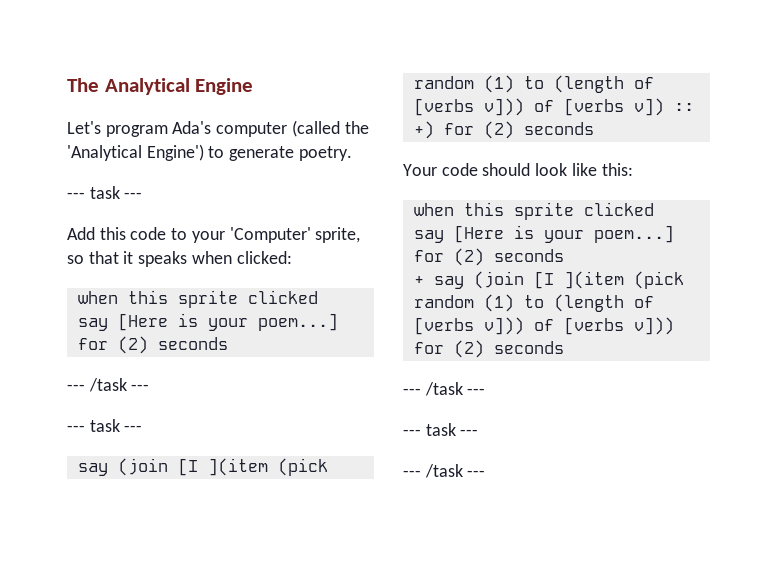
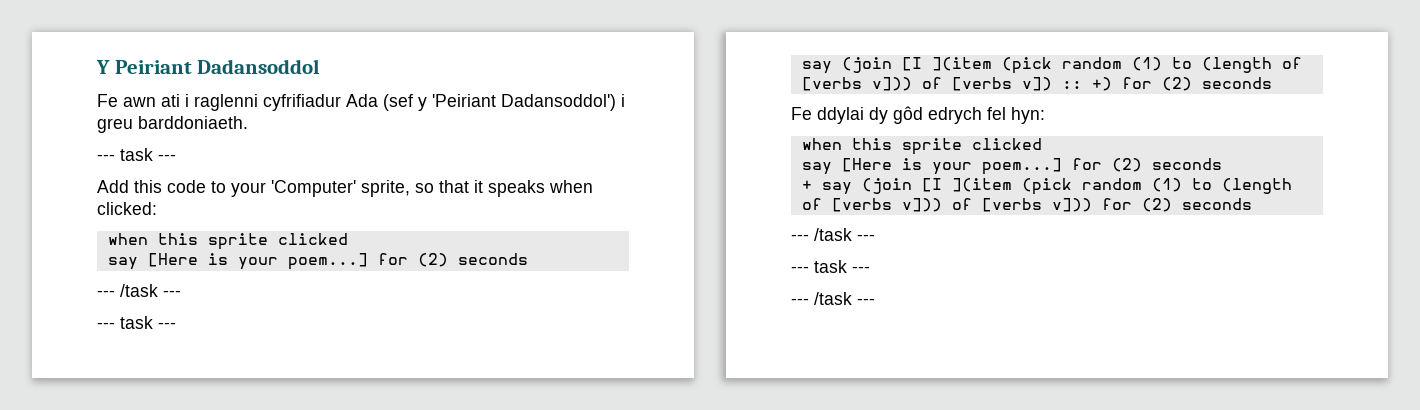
- The Analytical Engine
- Let's program Ada's computer (called the 'Analytical Engine') to generate poetry.
+ Y Peiriant Dadansoddol
+ Fe awn ati i raglenni cyfrifiadur Ada (sef y 'Peiriant Dadansoddol') i greu barddoniaeth.
- Your code should look like this:
+ Fe ddylai dy gôd edrych fel hyn:

